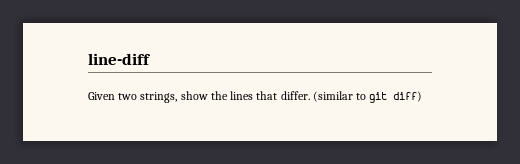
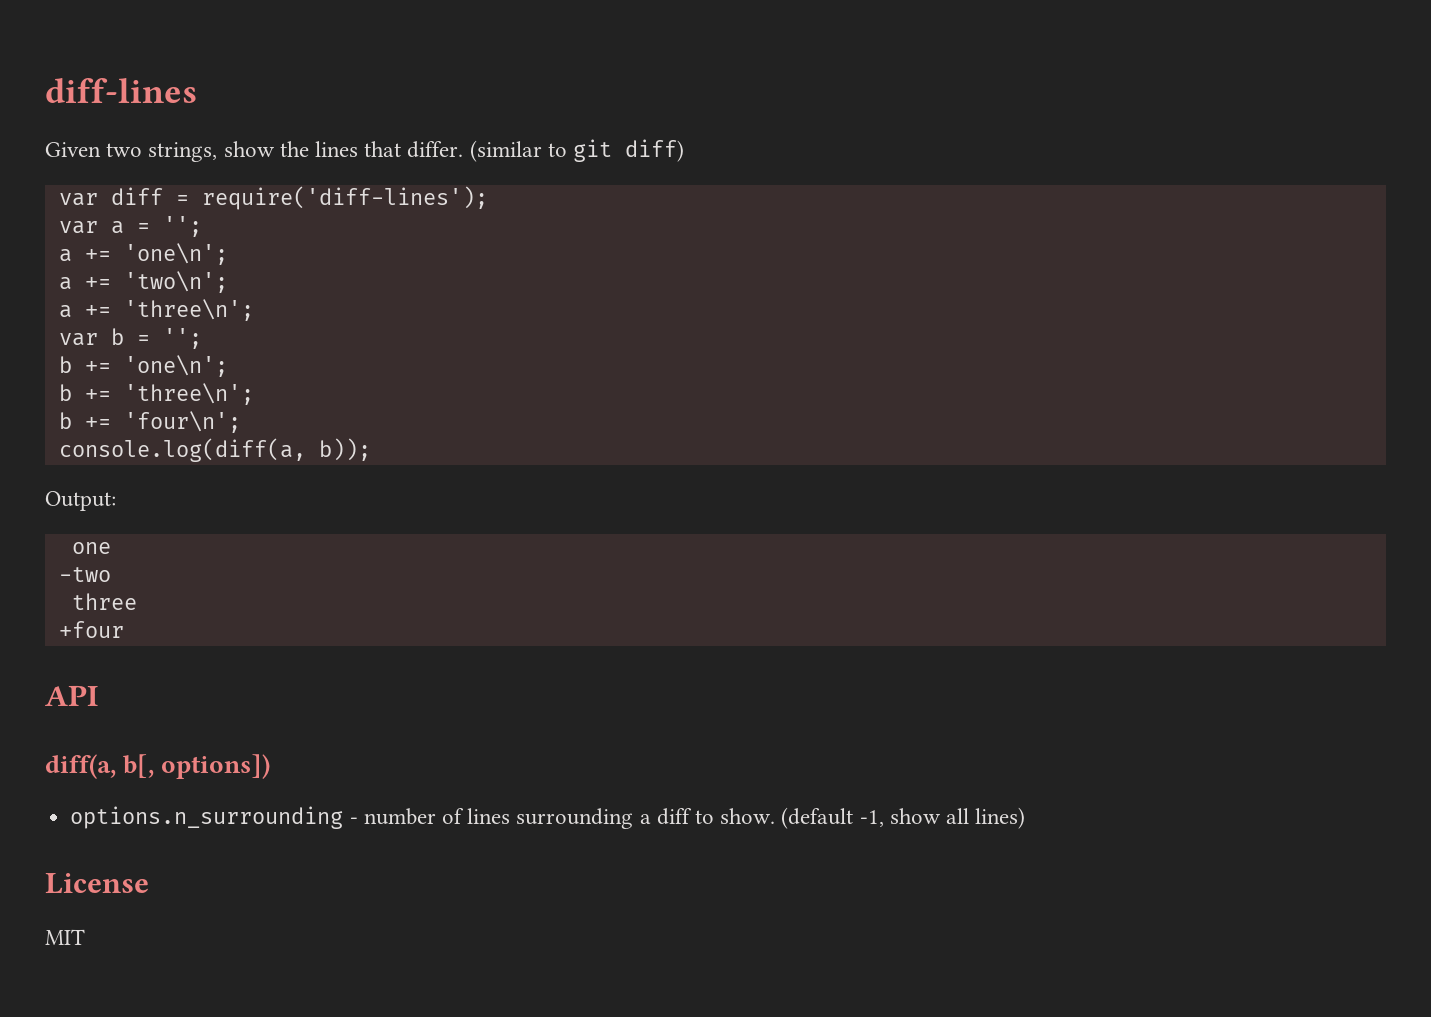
- line-diff
+ diff-lines
+ var diff = require('diff-lines');
+ var a = '';
+ a += 'one\n';
+ a += 'two\n';
+ a += 'three\n';
+ var b = '';
+ b += 'one\n';
+ b += 'three\n';
+ b += 'four\n';
+ console.log(diff(a, b));
+ Output:
+ one
+ -two
+ three
+ +four
+ API
+ diff(a, b[, options])
+ options.n_surrounding - number of lines surrounding a diff to show. (default -1, show all lines)
+ License
+ MIT

